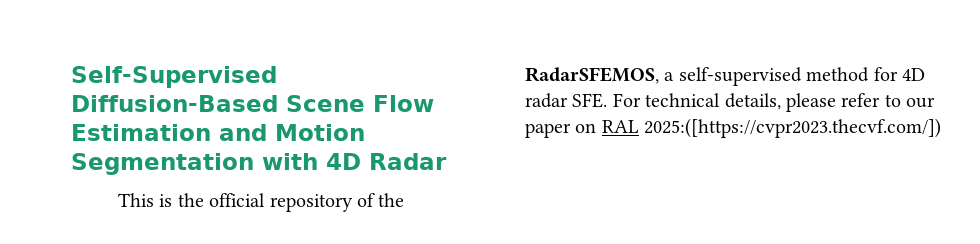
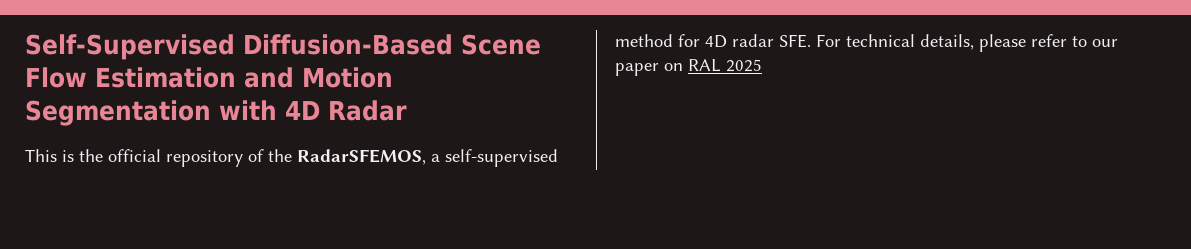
- This is the official repository of the RadarSFEMOS, a self-supervised method for 4D radar SFE. For technical details, please refer to our paper on RAL 2025:([https://cvpr2023.thecvf.com/])
+ This is the official repository of the RadarSFEMOS, a self-supervised method for 4D radar SFE. For technical details, please refer to our paper on RAL 2025

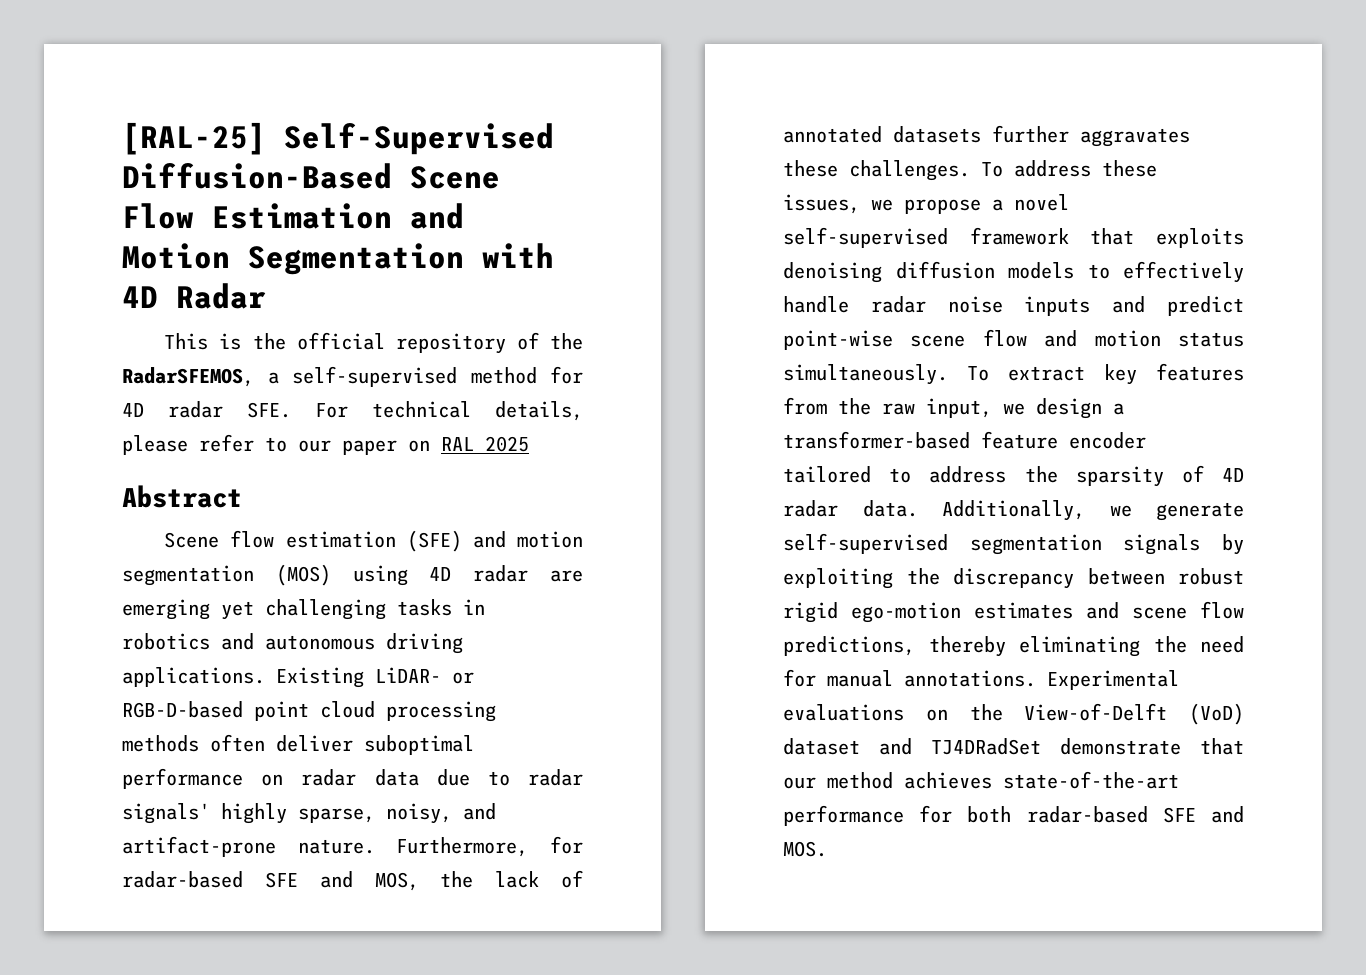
- Self-Supervised Diffusion-Based Scene Flow Estimation and Motion Segmentation with 4D Radar
+ [RAL-25] Self-Supervised Diffusion-Based Scene Flow Estimation and Motion Segmentation with 4D Radar
+ Abstract
+ Scene flow estimation (SFE) and motion segmentation (MOS) using 4D radar are emerging yet challenging tasks in robotics and autonomous driving applications. Existing LiDAR- or RGB-D-based point cloud processing methods often deliver suboptimal performance on radar data due to radar signals' highly sparse, noisy, and artifact-prone nature. Furthermore, for radar-based SFE and MOS, the lack of annotated datasets further aggravates these challenges. To address these issues, we propose a novel self-supervised framework that exploits denoising diffusion models to effectively handle radar noise inputs and predict point-wise scene flow and motion status simultaneously. To extract key features from the raw input, we design a transformer-based feature encoder tailored to address the sparsity of 4D radar data. Additionally, we generate self-supervised segmentation signals by exploiting the discrepancy between robust rigid ego-motion estimates and scene flow predictions, thereby eliminating the need for manual annotations. Experimental evaluations on the View-of-Delft (VoD) dataset and TJ4DRadSet demonstrate that our method achieves state-of-the-art performance for both radar-based SFE and MOS.

